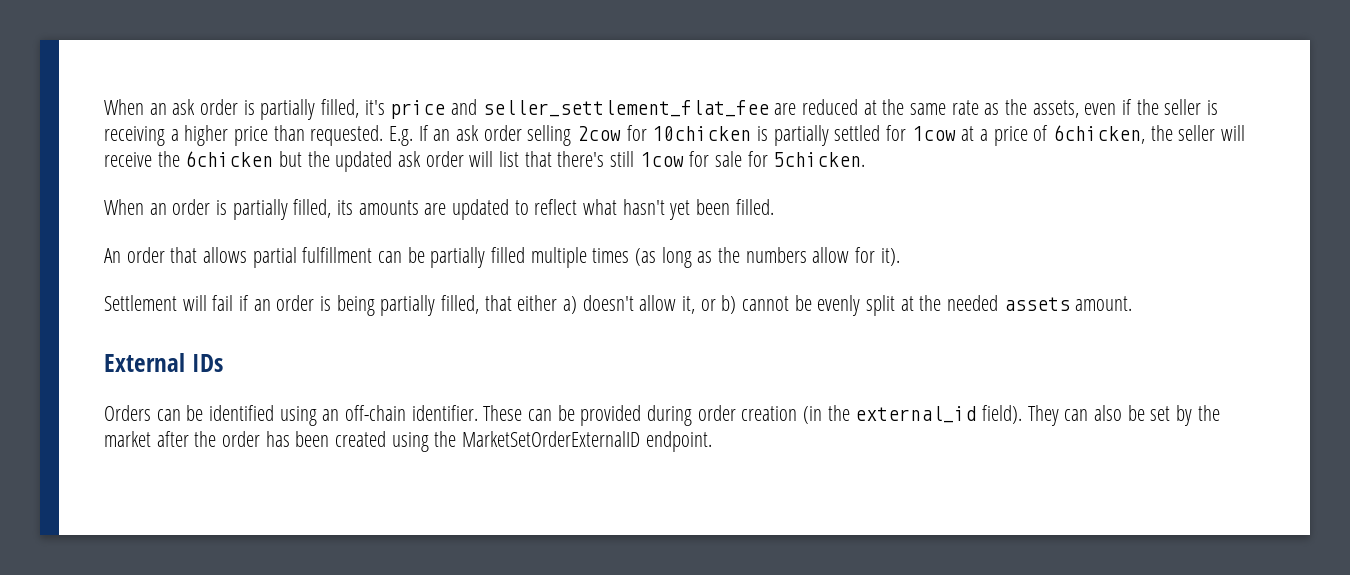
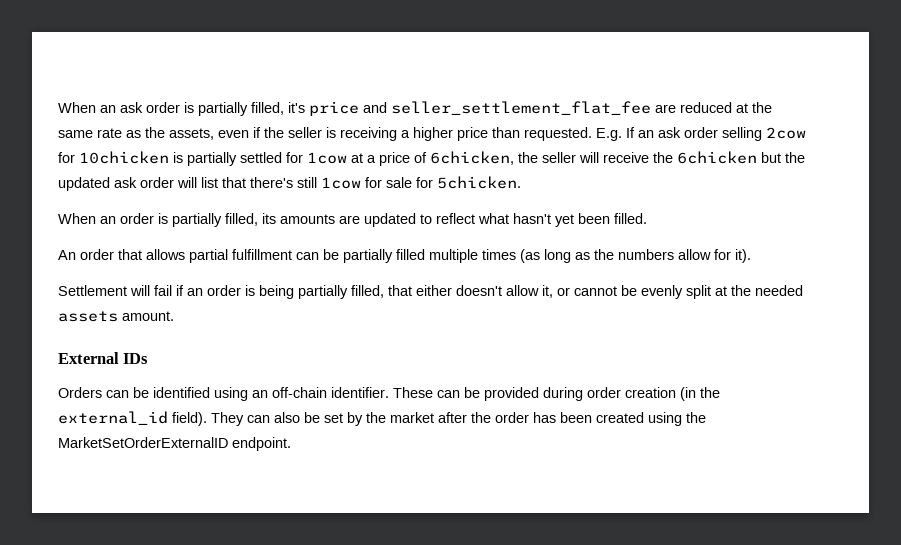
- Settlement will fail if an order is being partially filled, that either a) doesn't allow it, or b) cannot be evenly split at the needed assets amount.
+ Settlement will fail if an order is being partially filled, that either doesn't allow it, or cannot be evenly split at the needed assets amount.

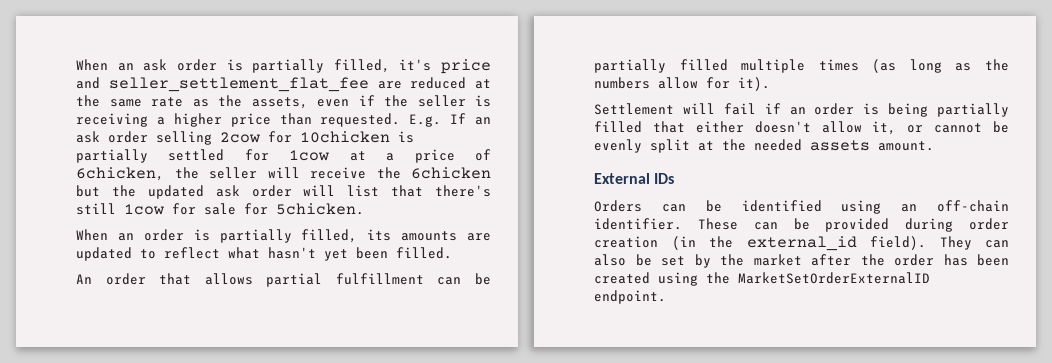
- Settlement will fail if an order is being partially filled, that either doesn't allow it, or cannot be evenly split at the needed assets amount.
+ Settlement will fail if an order is being partially filled that either doesn't allow it, or cannot be evenly split at the needed assets amount.

